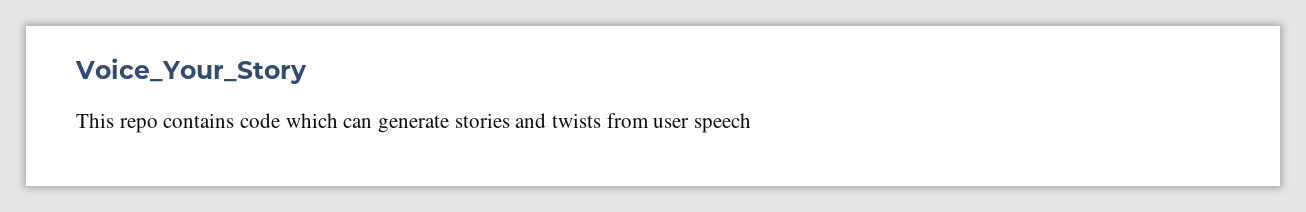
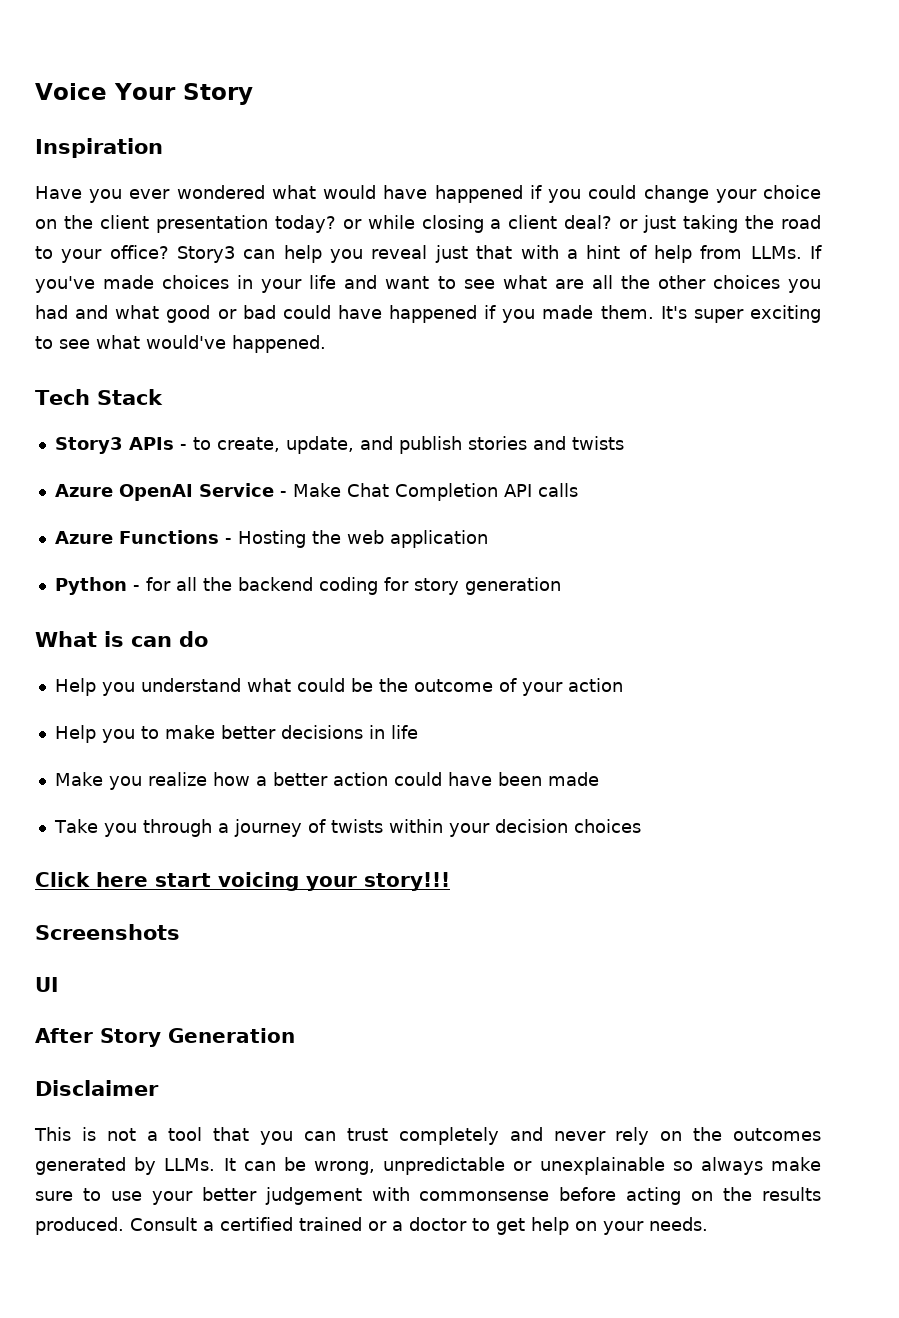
- Voice_Your_Story
- This repo contains code which can generate stories and twists from user speech
+ Voice Your Story
+ Inspiration
+ Have you ever wondered what would have happened if you could change your choice on the client presentation today? or while closing a client deal? or just taking the road to your office? Story3 can help you reveal just that with a hint of help from LLMs. If you've made choices in your life and want to see what are all the other choices you had and what good or bad could have happened if you made them. It's super exciting to see what would've happened.
+ Tech Stack
+ Story3 APIs - to create, update, and publish stories and twists
+ Azure OpenAI Service - Make Chat Completion API calls
+ Azure Functions - Hosting the web application
+ Python - for all the backend coding for story generation
+ What is can do
+ Help you understand what could be the outcome of your action
+ Help you to make better decisions in life
+ Make you realize how a better action could have been made
+ Take you through a journey of twists within your decision choices
+ Click here start voicing your story!!!
+ Screenshots
+ UI
+ After Story Generation
+ Disclaimer
+ This is not a tool that you can trust completely and never rely on the outcomes generated by LLMs. It can be wrong, unpredictable or unexplainable so always make sure to use your better judgement with commonsense before acting on the results produced. Consult a certified trained or a doctor to get help on your needs.

